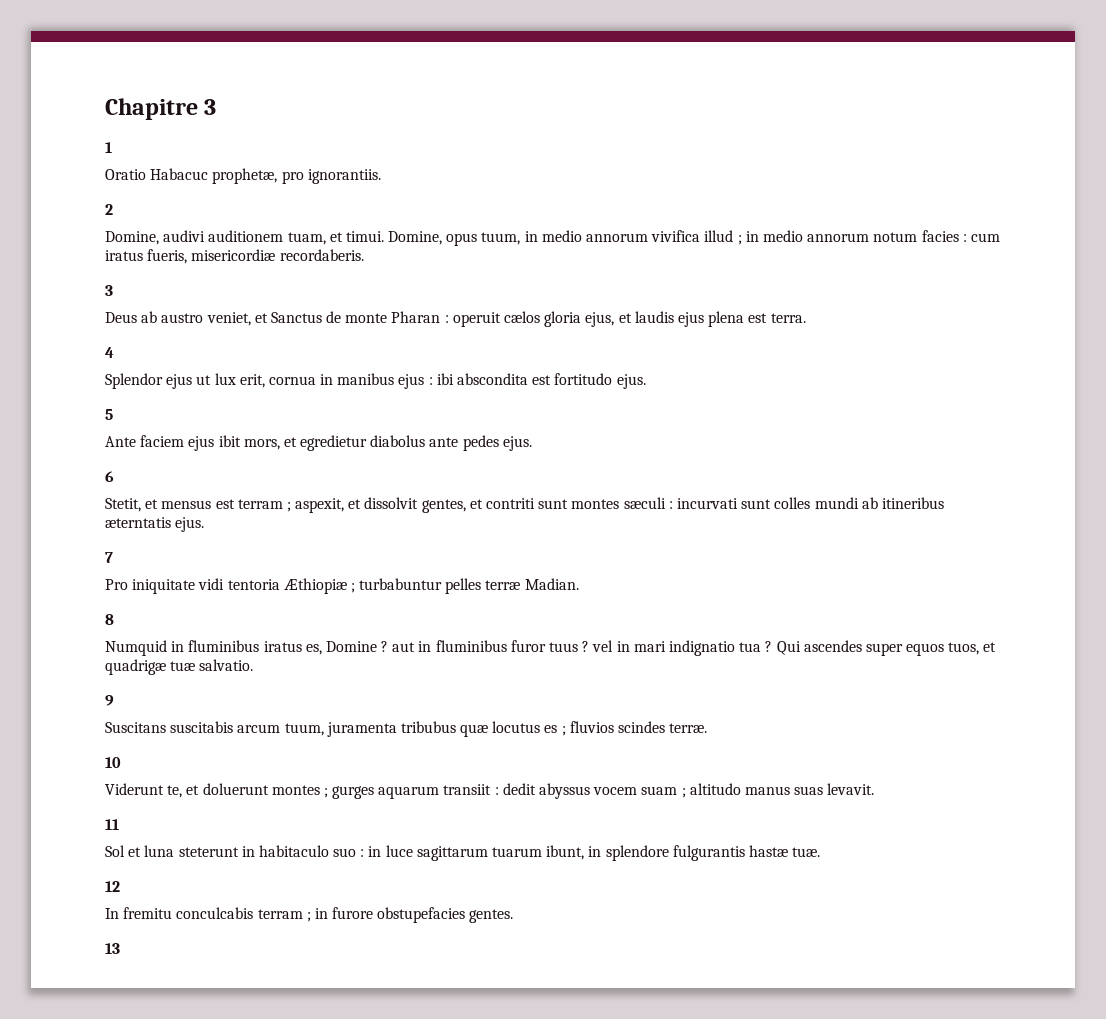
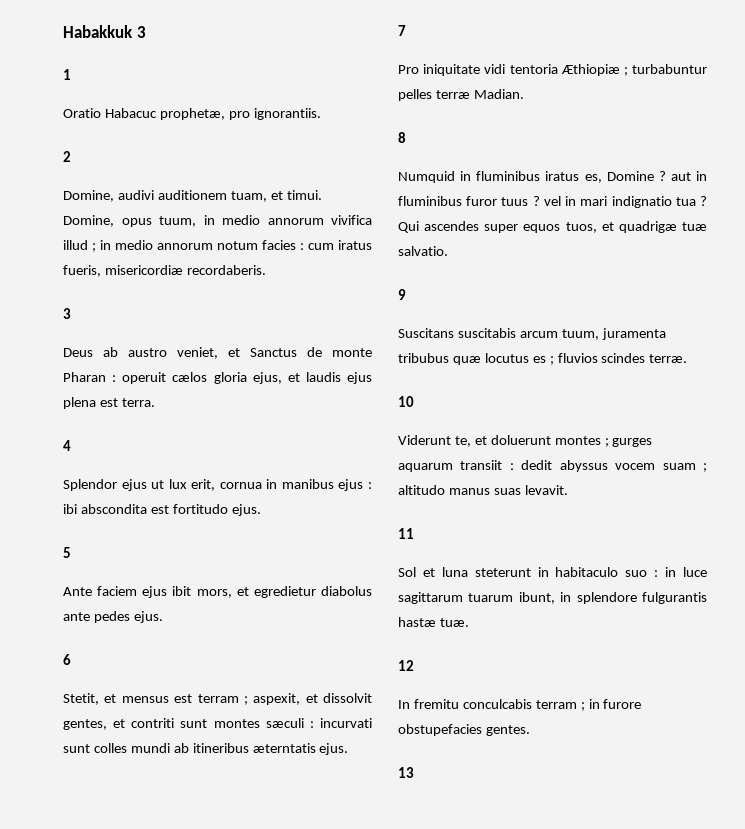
- Chapitre 3
+ Habakkuk 3

